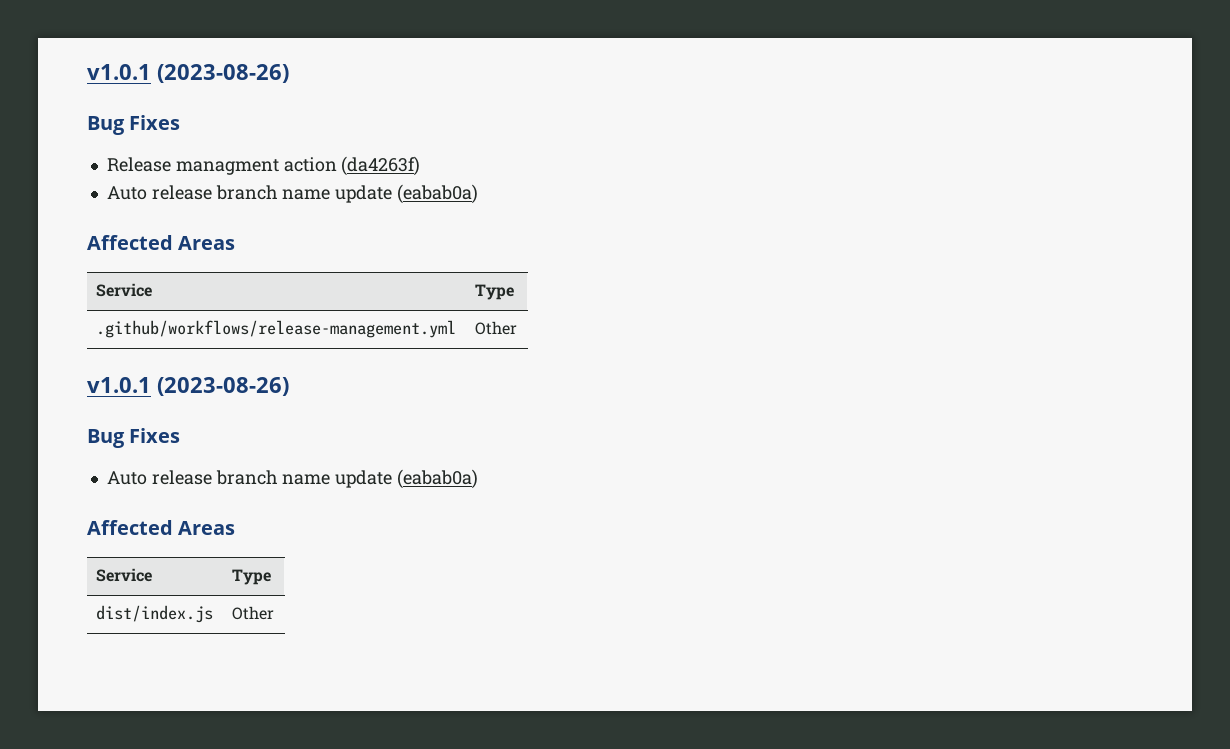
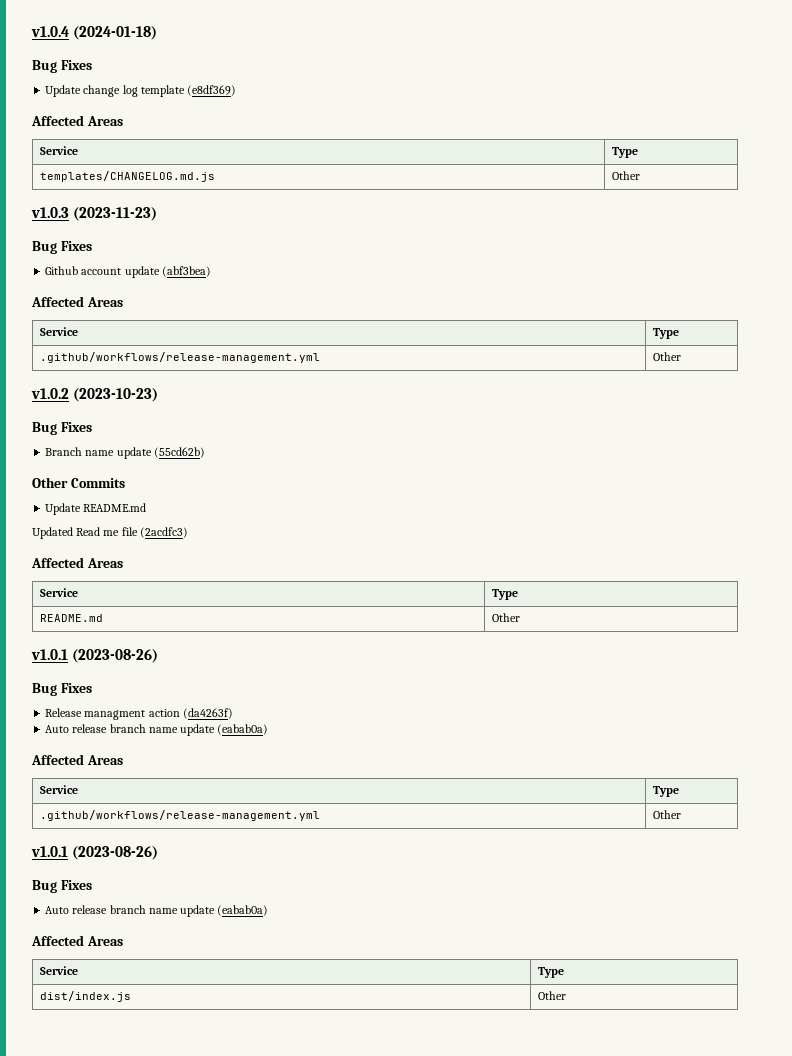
+ v1.0.4 (2024-01-18)
+ Bug Fixes
+ Update change log template (e8df369)
+ Affected Areas
+ Service | Type
+ templates/CHANGELOG.md.js | Other
+ v1.0.3 (2023-11-23)
+ Bug Fixes
+ Github account update (abf3bea)
+ Affected Areas
+ Service | Type
+ .github/workflows/release-management.yml | Other
+ v1.0.2 (2023-10-23)
+ Bug Fixes
+ Branch name update (55cd62b)
+ Other Commits
+ Update README.md
+ Updated Read me file (2acdfc3)
+ Affected Areas
+ Service | Type
+ README.md | Other

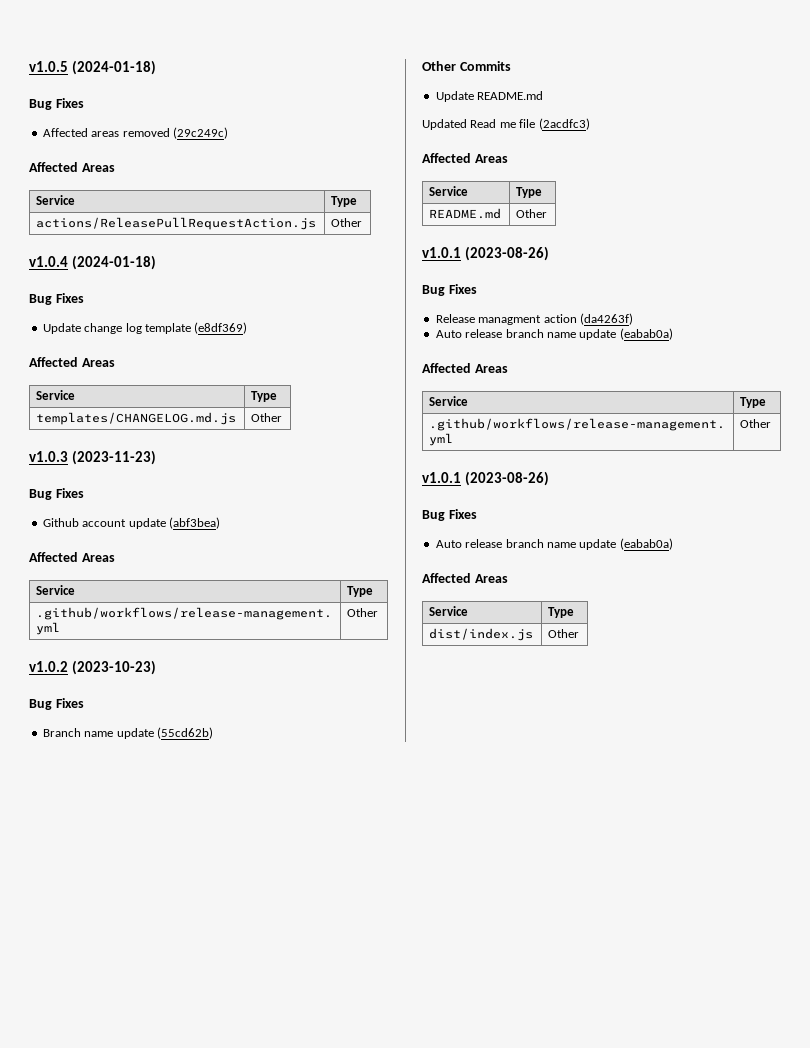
+ v1.0.5 (2024-01-18)
+ Bug Fixes
+ Affected areas removed (29c249c)
+ Affected Areas
+ Service | Type
+ actions/ReleasePullRequestAction.js | Other

